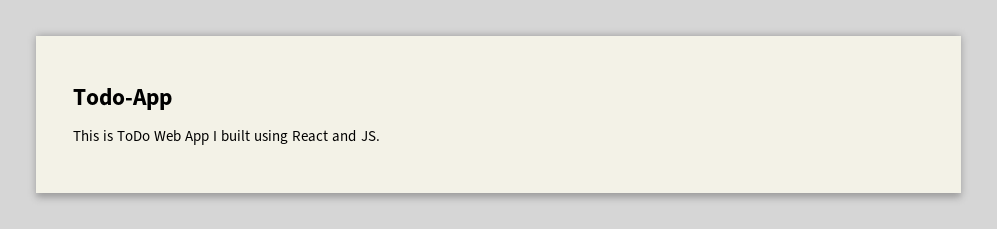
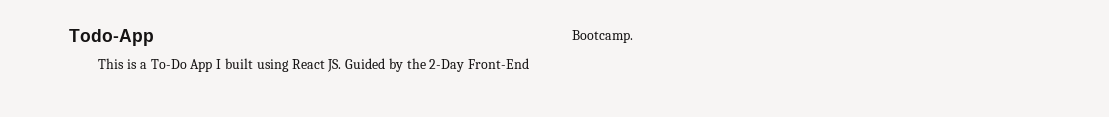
- This is ToDo Web App I built using React and JS.
+ This is a To-Do App I built using React JS. Guided by the 2-Day Front-End Bootcamp.

